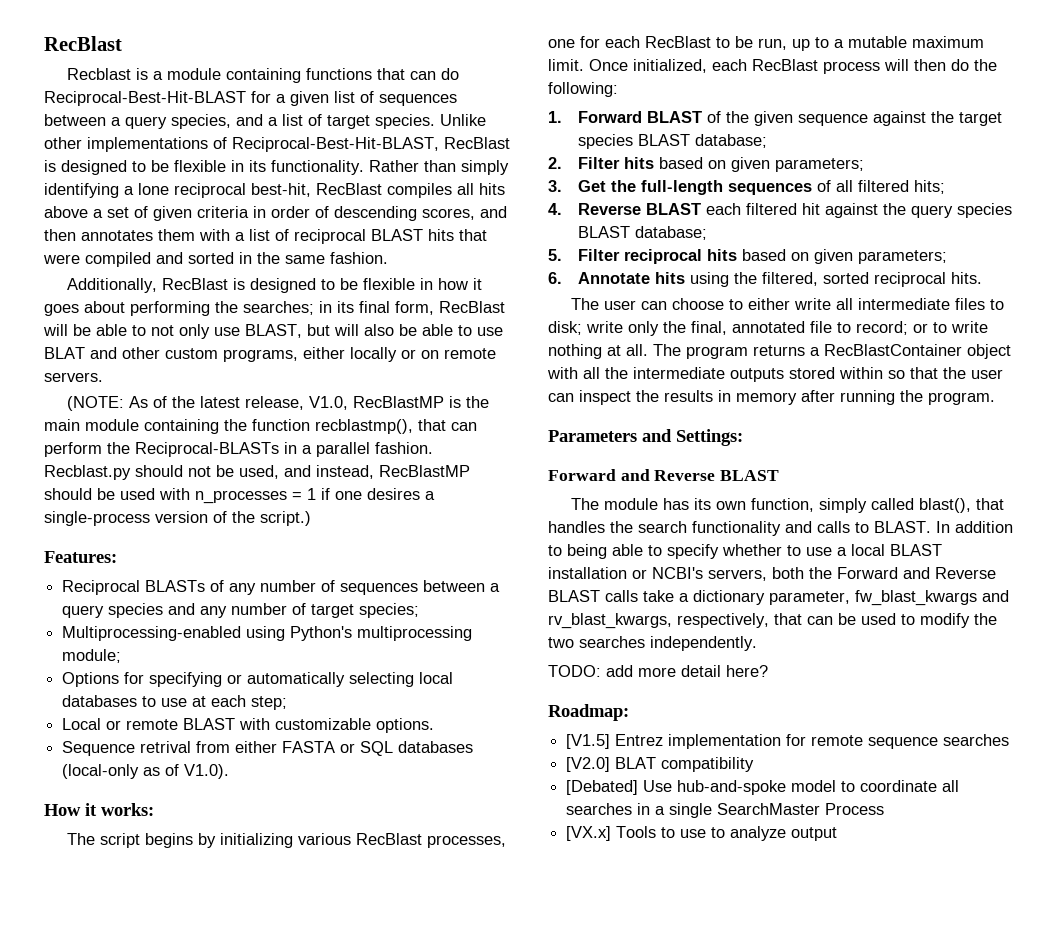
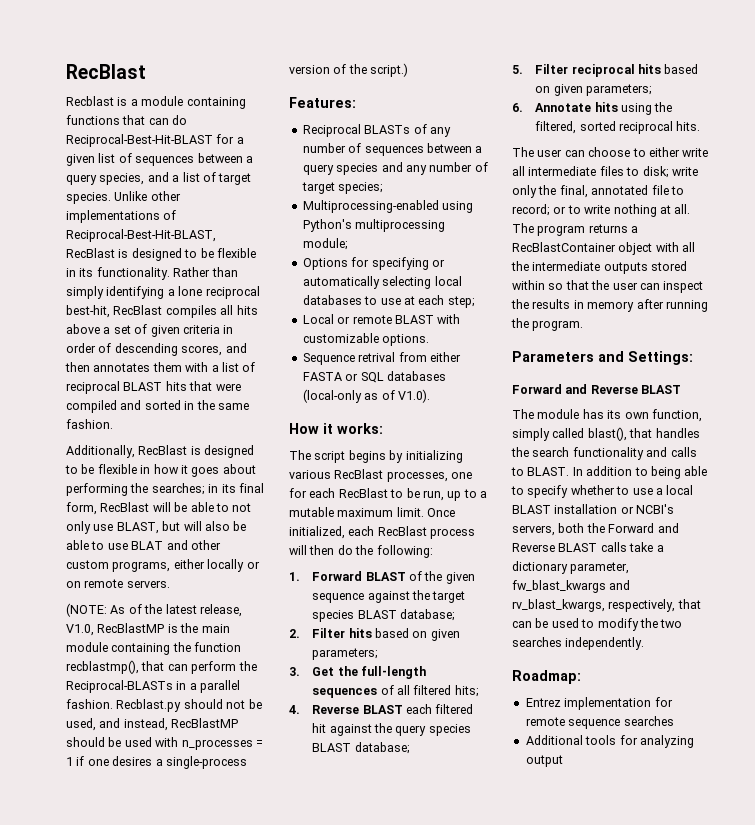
- TODO: add more detail here?
- [V1.5] Entrez implementation for remote sequence searches
+ Entrez implementation for remote sequence searches
- [V2.0] BLAT compatibility
- [Debated] Use hub-and-spoke model to coordinate all searches in a single SearchMaster Process
- [VX.x] Tools to use to analyze output
+ Additional tools for analyzing output

